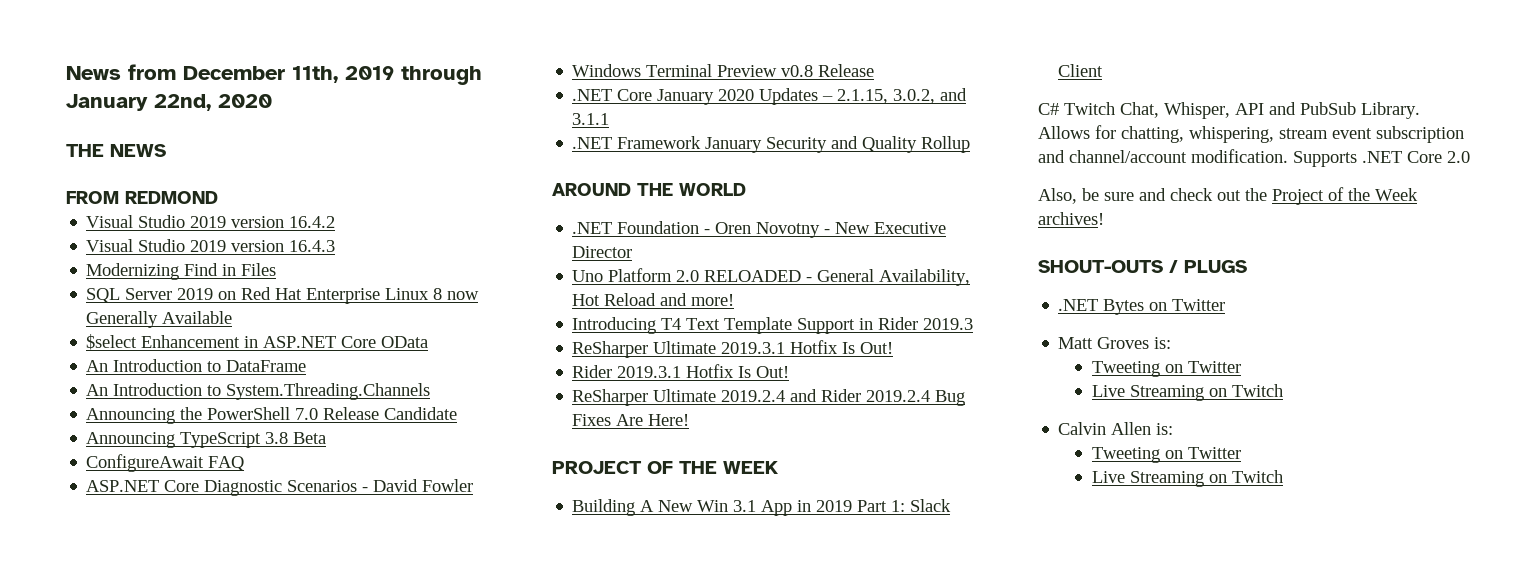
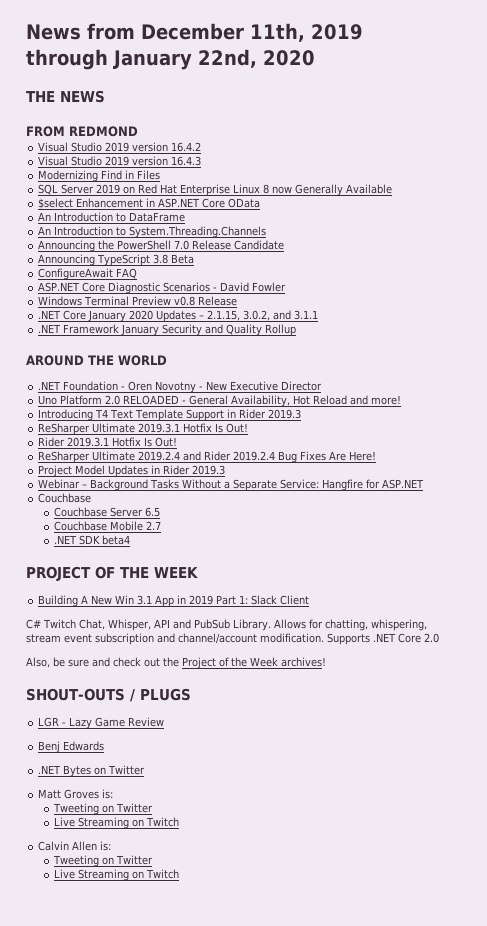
+ Project Model Updates in Rider 2019.3
+ Webinar – Background Tasks Without a Separate Service: Hangfire for ASP.NET
+ Couchbase
+ Couchbase Server 6.5
+ Couchbase Mobile 2.7
+ .NET SDK beta4
+ LGR - Lazy Game Review
+ Benj Edwards

